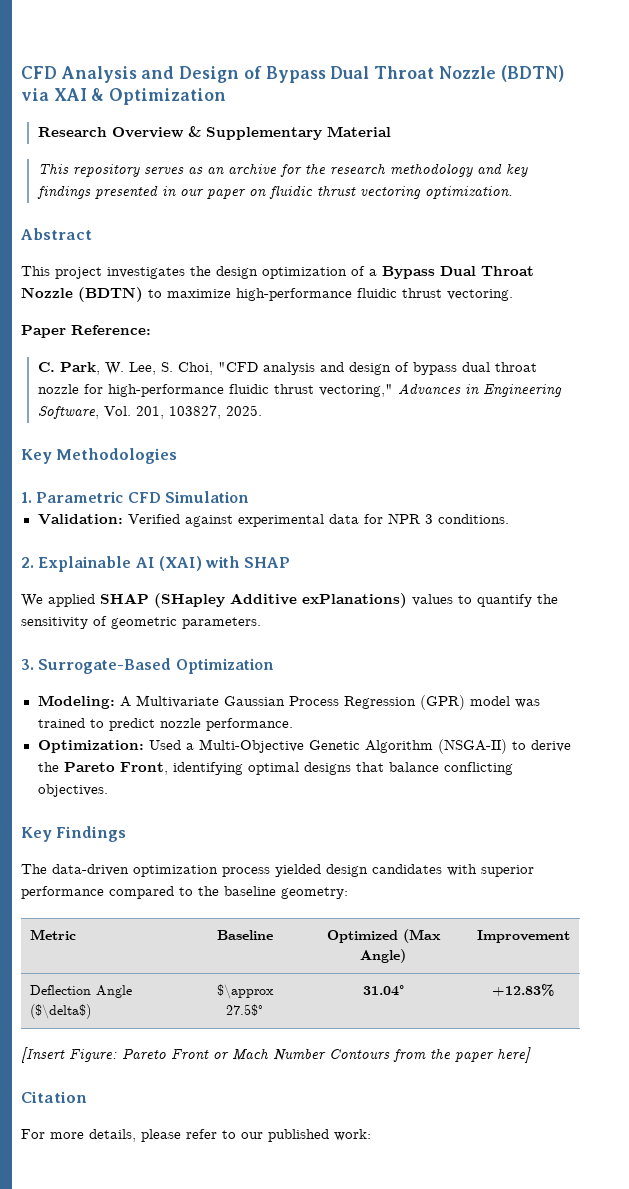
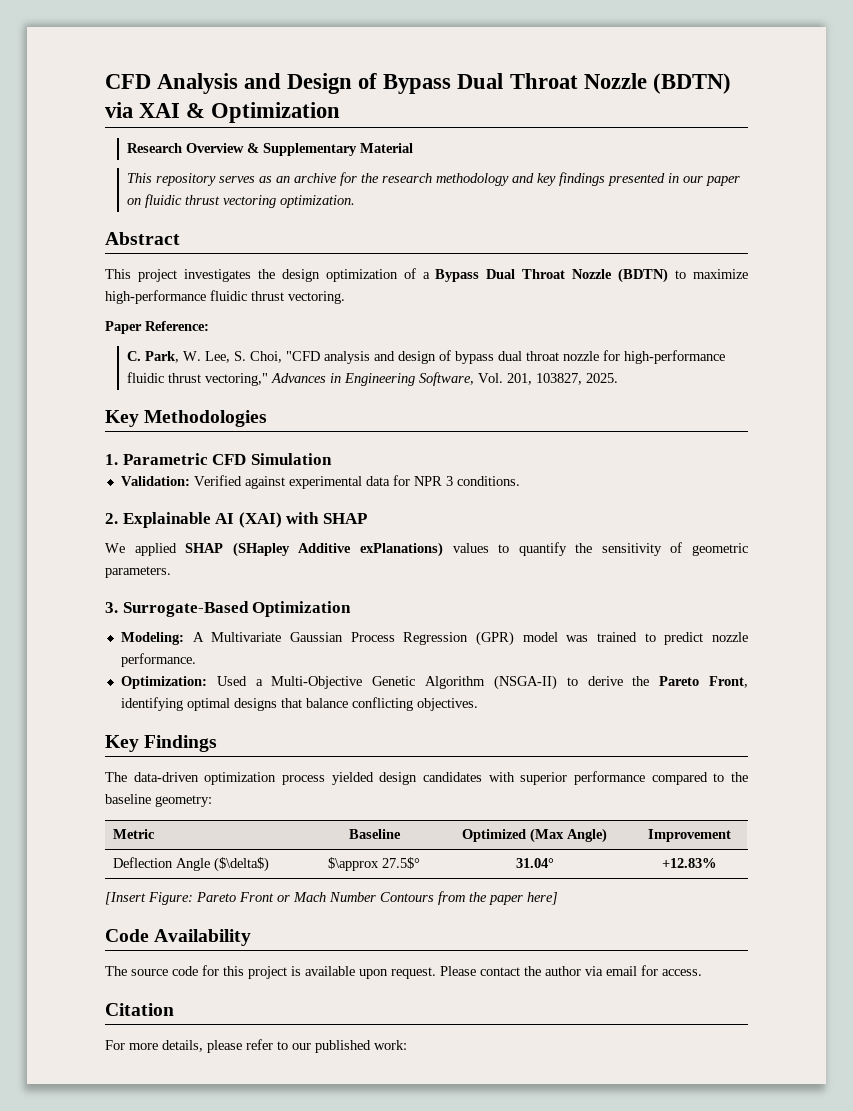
+ Code Availability
+ The source code for this project is available upon request. Please contact the author via email for access.

